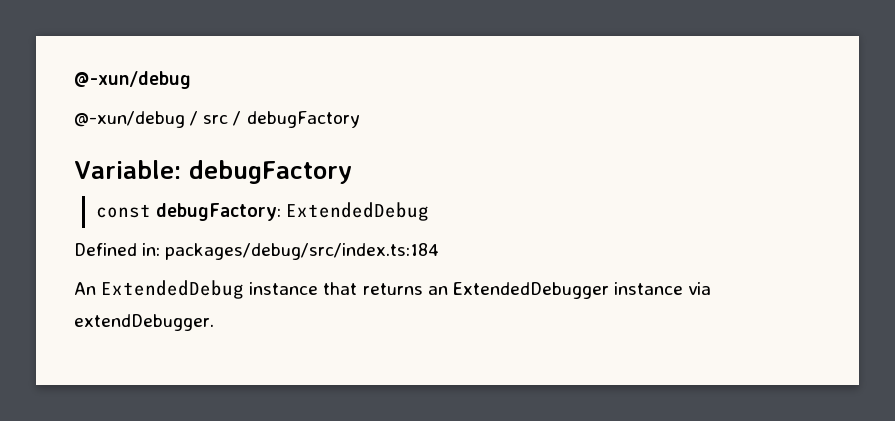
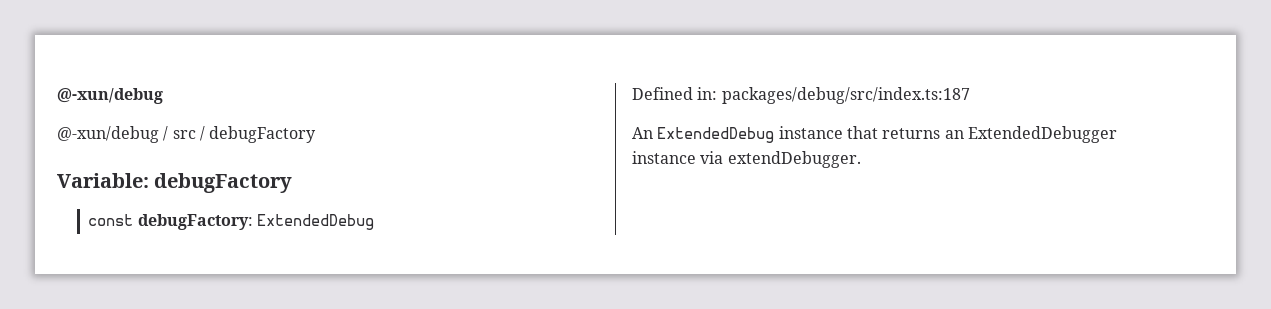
- Defined in: packages/debug/src/index.ts:184
+ Defined in: packages/debug/src/index.ts:187

